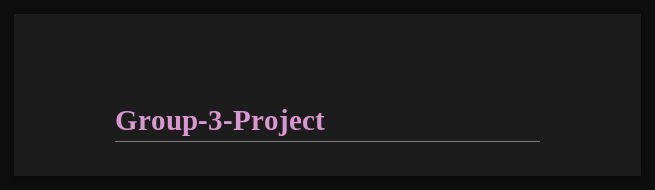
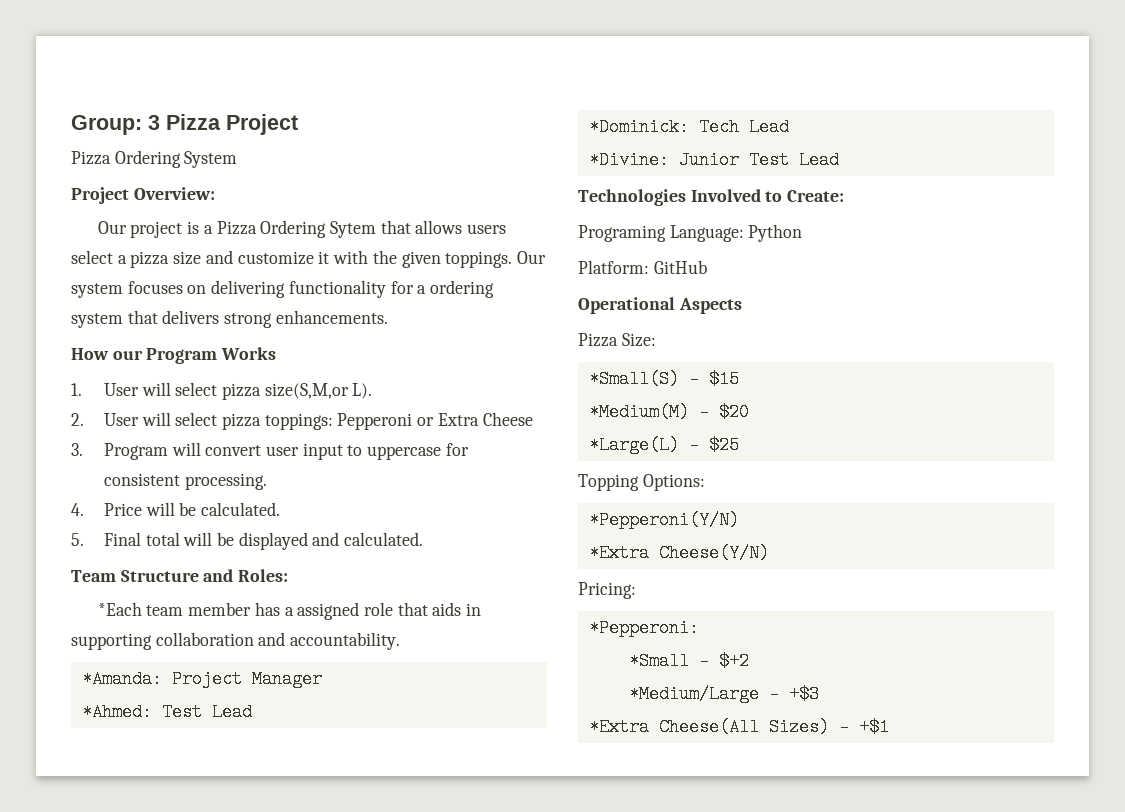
- Group-3-Project
+ Group: 3 Pizza Project
+ Pizza Ordering System
+ Project Overview:
+ Our project is a Pizza Ordering Sytem that allows users select a pizza size and customize it with the given toppings. Our system focuses on delivering functionality for a ordering system that delivers strong enhancements.
+ How our Program Works
+ 1. User will select pizza size(S,M,or L).
+ 2. User will select pizza toppings: Pepperoni or Extra Cheese
+ 3. Program will convert user input to uppercase for consistent processing.
+ 4. Price will be calculated.
+ 5. Final total will be displayed and calculated.
+ Team Structure and Roles:
+ *Each team member has a assigned role that aids in supporting collaboration and accountability.
+ *Amanda: Project Manager
+ *Ahmed: Test Lead
+ *Dominick: Tech Lead
+ *Divine: Junior Test Lead
+ Technologies Involved to Create:
+ Programing Language: Python
+ Platform: GitHub
+ Operational Aspects
+ Pizza Size:
+ *Small(S) - $15
+ *Medium(M) - $20
+ *Large(L) - $25
+ Topping Options:
+ *Pepperoni(Y/N)
+ *Extra Cheese(Y/N)
+ Pricing:
+ *Pepperoni:
+ *Small - $+2
+ *Medium/Large - +$3
+ *Extra Cheese(All Sizes) - +$1

